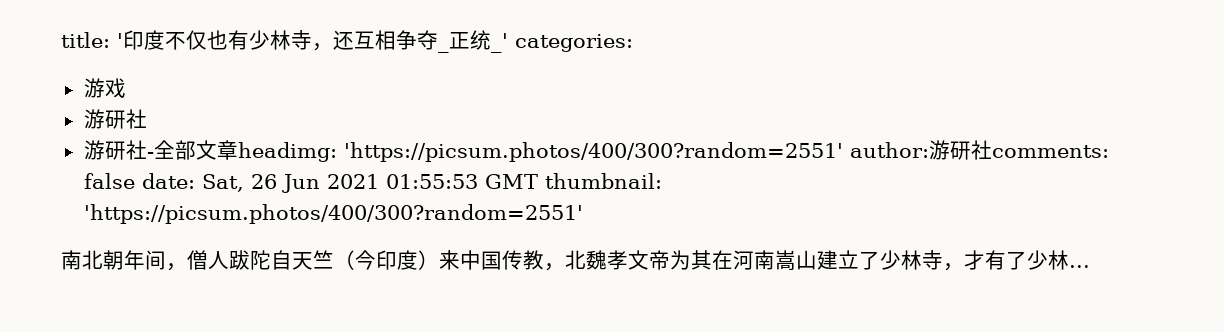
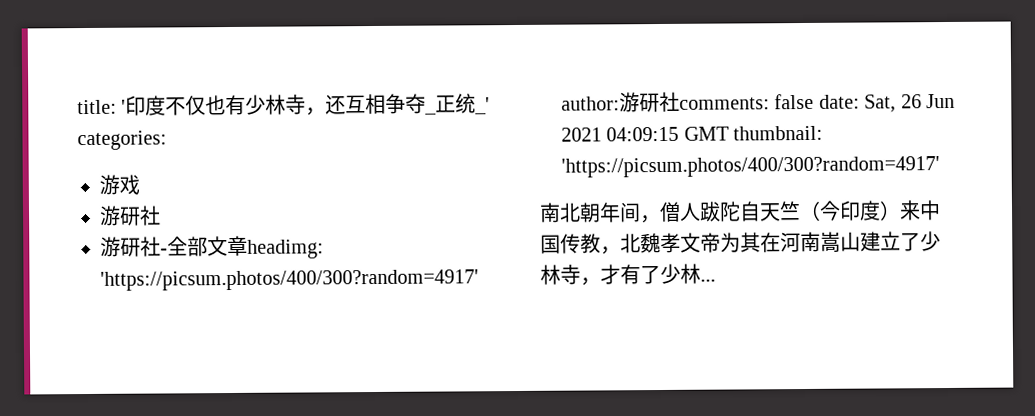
- 游研社-全部文章headimg: 'https://picsum.photos/400/300?random=2551' author:游研社comments: false date: Sat, 26 Jun 2021 01:55:53 GMT thumbnail: 'https://picsum.photos/400/300?random=2551'
+ 游研社-全部文章headimg: 'https://picsum.photos/400/300?random=4917' author:游研社comments: false date: Sat, 26 Jun 2021 04:09:15 GMT thumbnail: 'https://picsum.photos/400/300?random=4917'

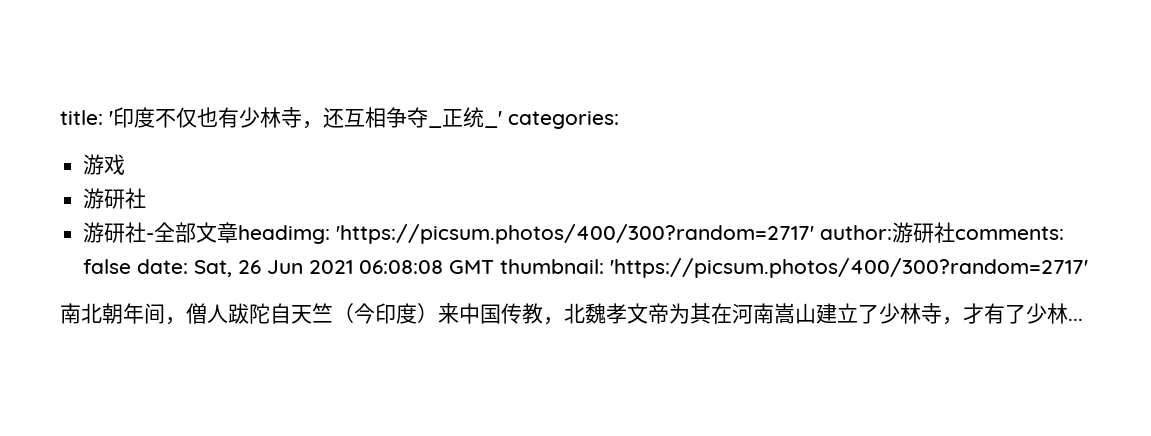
- 游研社-全部文章headimg: 'https://picsum.photos/400/300?random=4917' author:游研社comments: false date: Sat, 26 Jun 2021 04:09:15 GMT thumbnail: 'https://picsum.photos/400/300?random=4917'
+ 游研社-全部文章headimg: 'https://picsum.photos/400/300?random=2717' author:游研社comments: false date: Sat, 26 Jun 2021 06:08:08 GMT thumbnail: 'https://picsum.photos/400/300?random=2717'

